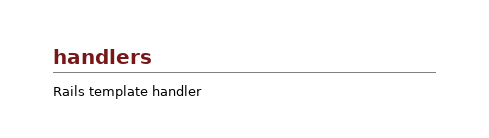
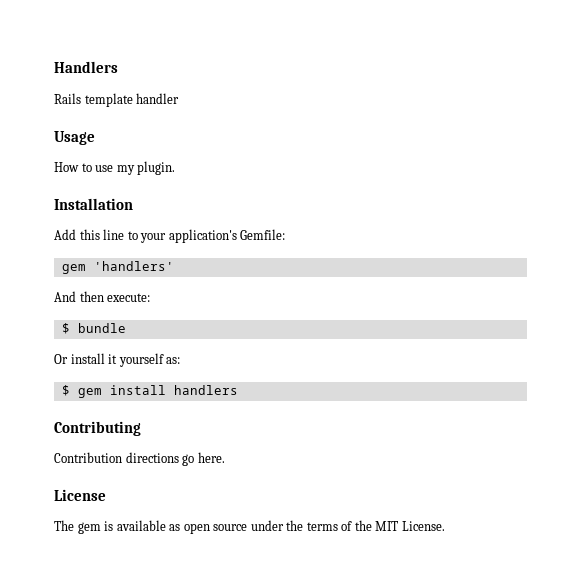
- handlers
+ Handlers
+ Usage
+ How to use my plugin.
+ Installation
+ Add this line to your application's Gemfile:
+ gem 'handlers'
+ And then execute:
+ $ bundle
+ Or install it yourself as:
+ $ gem install handlers
+ Contributing
+ Contribution directions go here.
+ License
+ The gem is available as open source under the terms of the MIT License.

